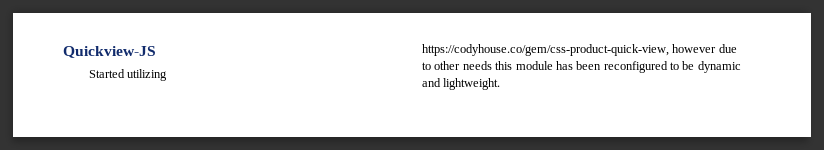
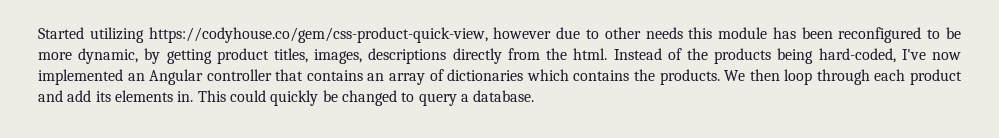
- Quickview-JS
- Started utilizing https://codyhouse.co/gem/css-product-quick-view, however due to other needs this module has been reconfigured to be dynamic and lightweight.
+ Started utilizing https://codyhouse.co/gem/css-product-quick-view, however due to other needs this module has been reconfigured to be more dynamic, by getting product titles, images, descriptions directly from the html. Instead of the products being hard-coded, I've now implemented an Angular controller that contains an array of dictionaries which contains the products. We then loop through each product and add its elements in. This could quickly be changed to query a database.

